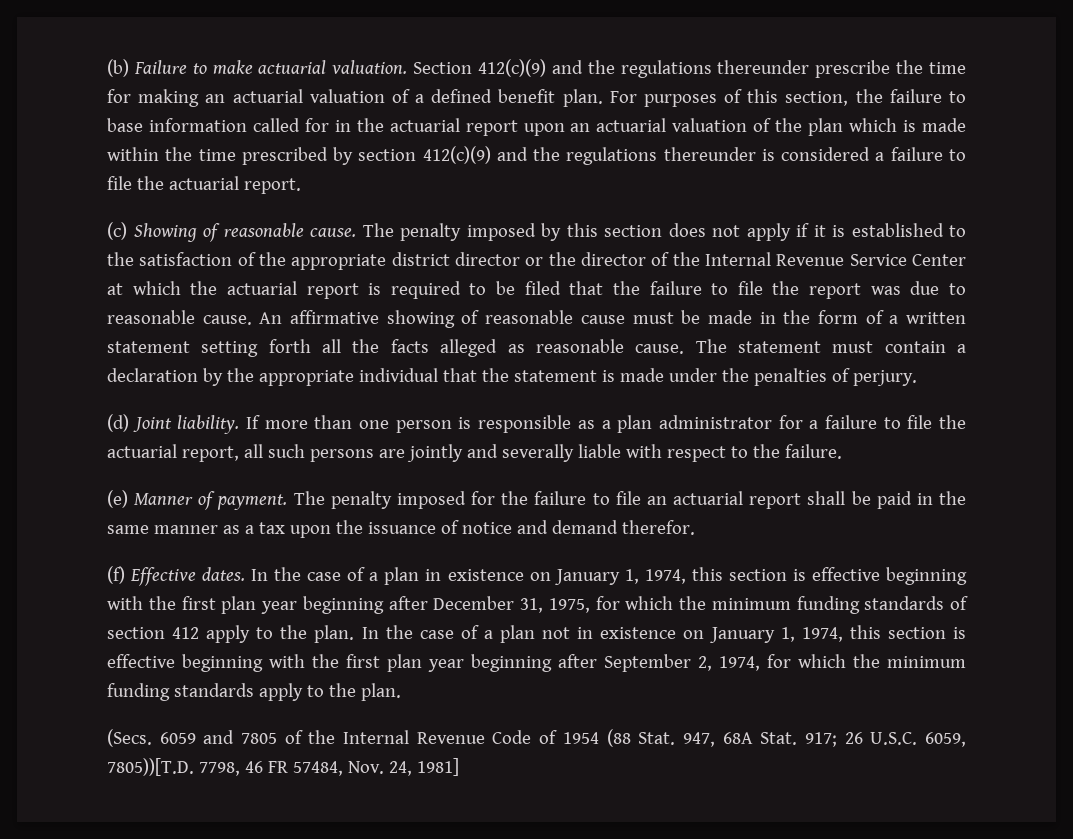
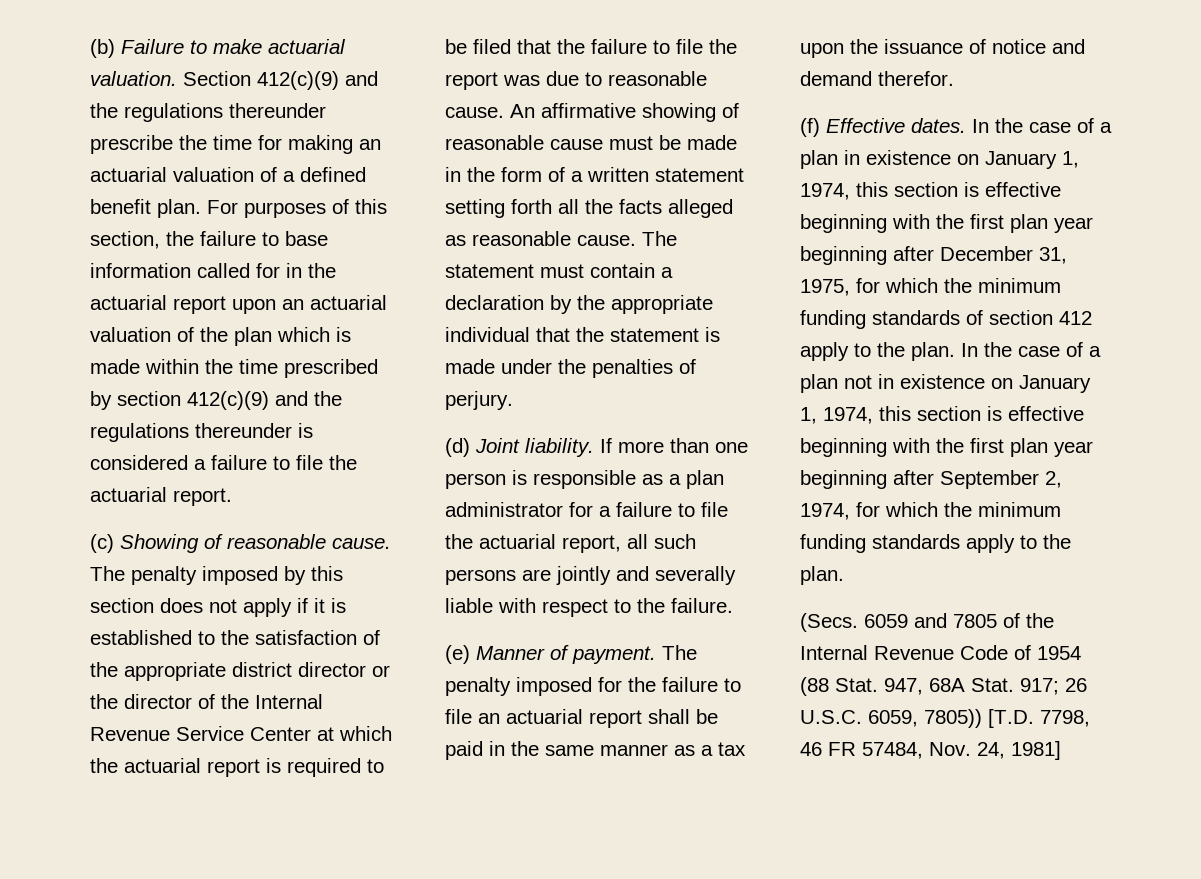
- 917; 26 U.S.C. 6059, 7805))[T.D. 7798, 46 FR 57484, Nov. 24, 1981]
+ 917; 26 U.S.C. 6059, 7805)) [T.D. 7798, 46 FR 57484, Nov. 24, 1981]

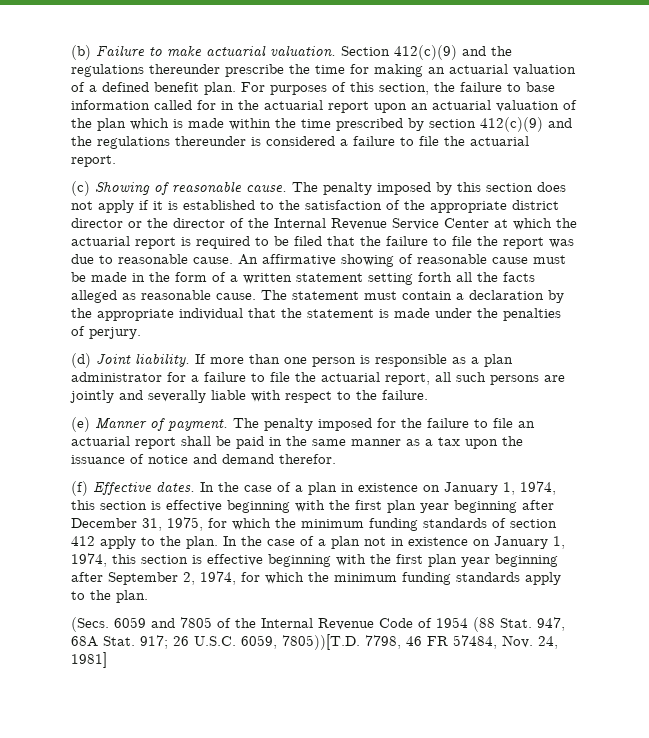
- 917; 26 U.S.C. 6059, 7805)) [T.D. 7798, 46 FR 57484, Nov. 24, 1981]
+ 917; 26 U.S.C. 6059, 7805))[T.D. 7798, 46 FR 57484, Nov. 24, 1981]

